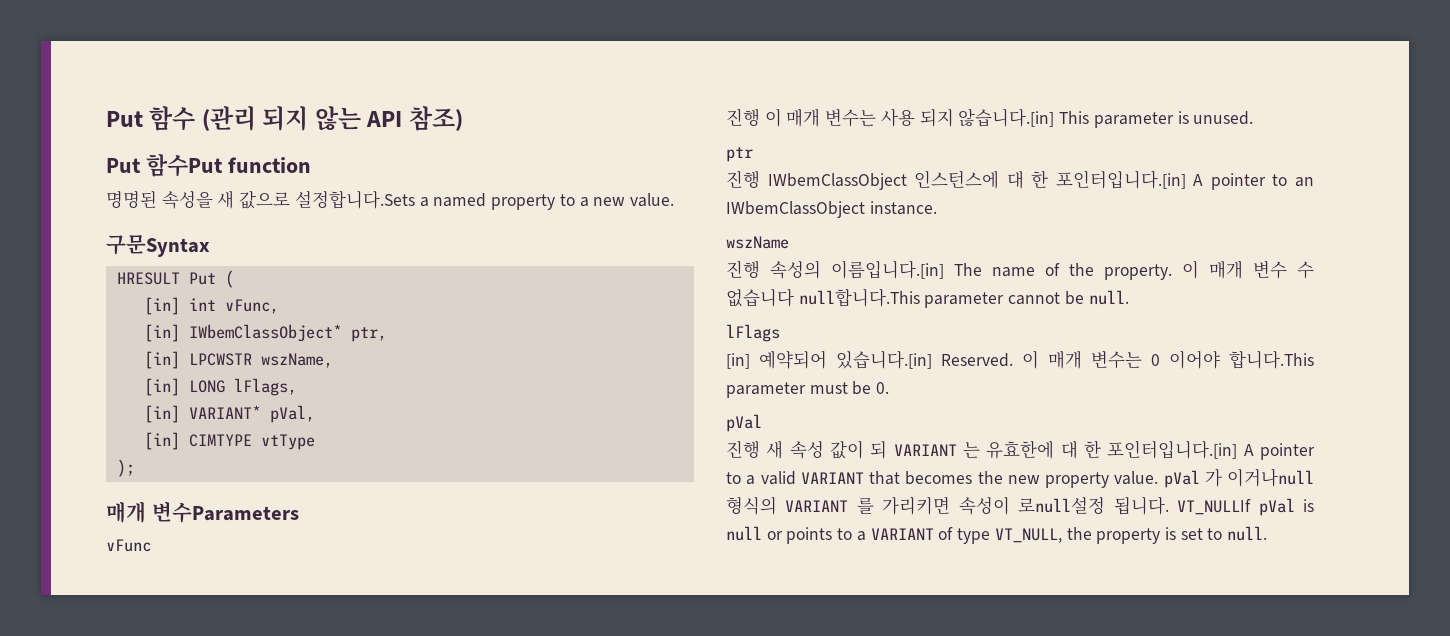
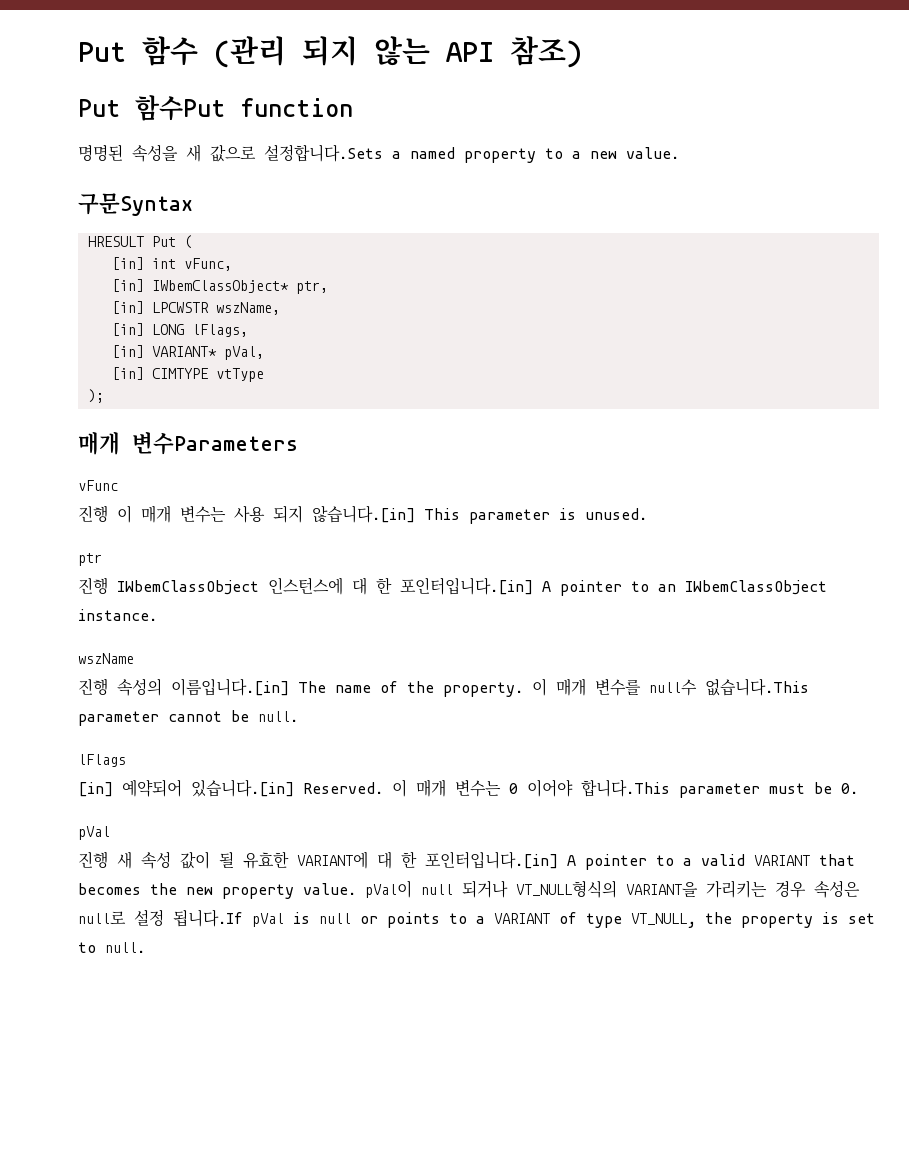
- 이 매개 변수 수 없습니다 null합니다.This parameter cannot be null.
+ 이 매개 변수를 null수 없습니다.This parameter cannot be null.
- 진행 새 속성 값이 되 VARIANT 는 유효한에 대 한 포인터입니다.[in] A pointer to a valid VARIANT that becomes the new property value. pVal 가 이거나null 형식의 VARIANT 를 가리키면 속성이 로null설정 됩니다. VT_NULLIf pVal is null or points to a VARIANT of type VT_NULL, the property is set to null.
+ 진행 새 속성 값이 될 유효한 VARIANT에 대 한 포인터입니다.[in] A pointer to a valid VARIANT that becomes the new property value. pVal이 null 되거나 VT_NULL형식의 VARIANT을 가리키는 경우 속성은 null로 설정 됩니다.If pVal is null or points to a VARIANT of type VT_NULL, the property is set to null.

